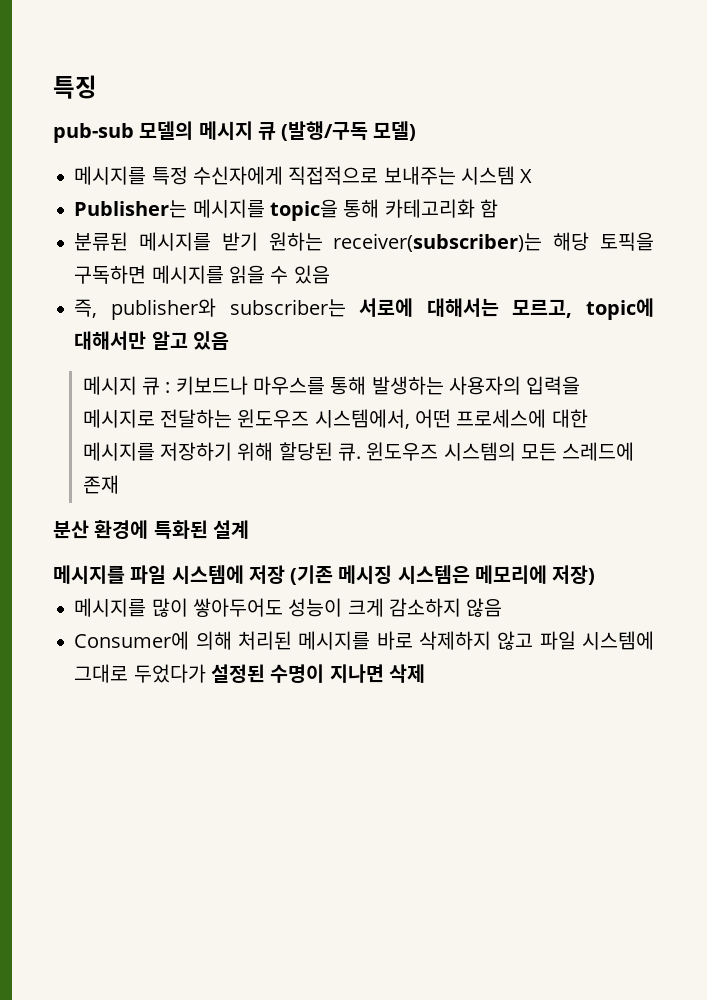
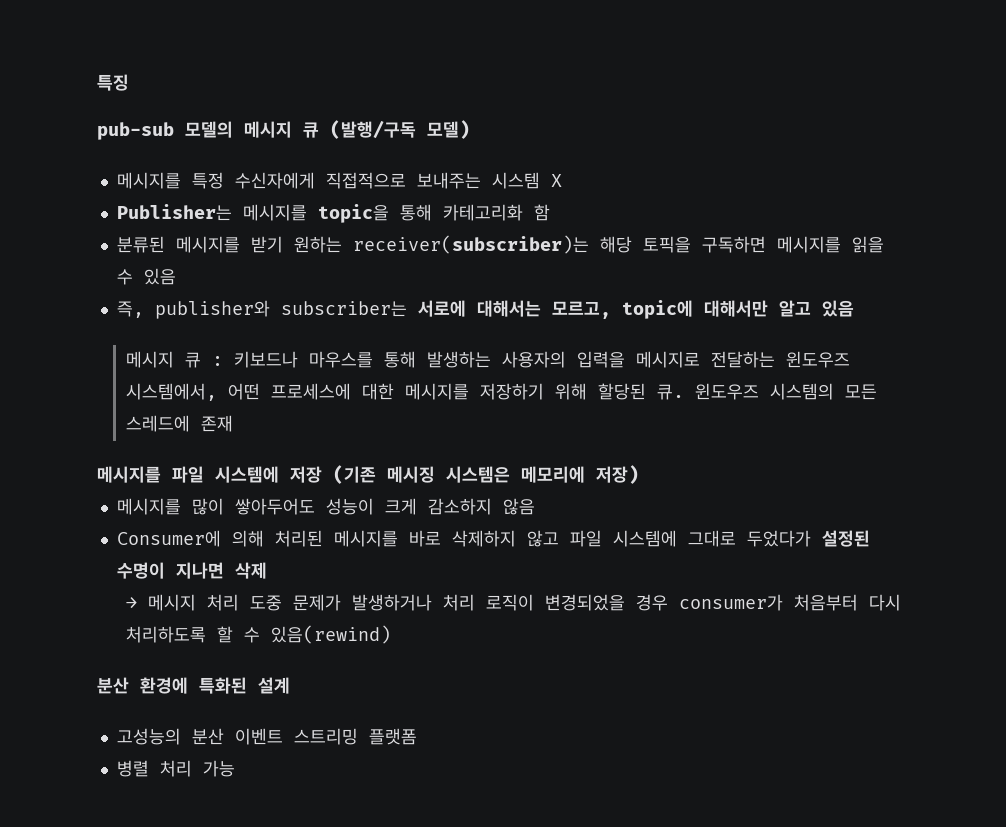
- 분산 환경에 특화된 설계
+ → 메시지 처리 도중 문제가 발생하거나 처리 로직이 변경되었을 경우 consumer가 처음부터 다시 처리하도록 할 수 있음(rewind)
+ 분산 환경에 특화된 설계
+ 고성능의 분산 이벤트 스트리밍 플랫폼
+ 병렬 처리 가능

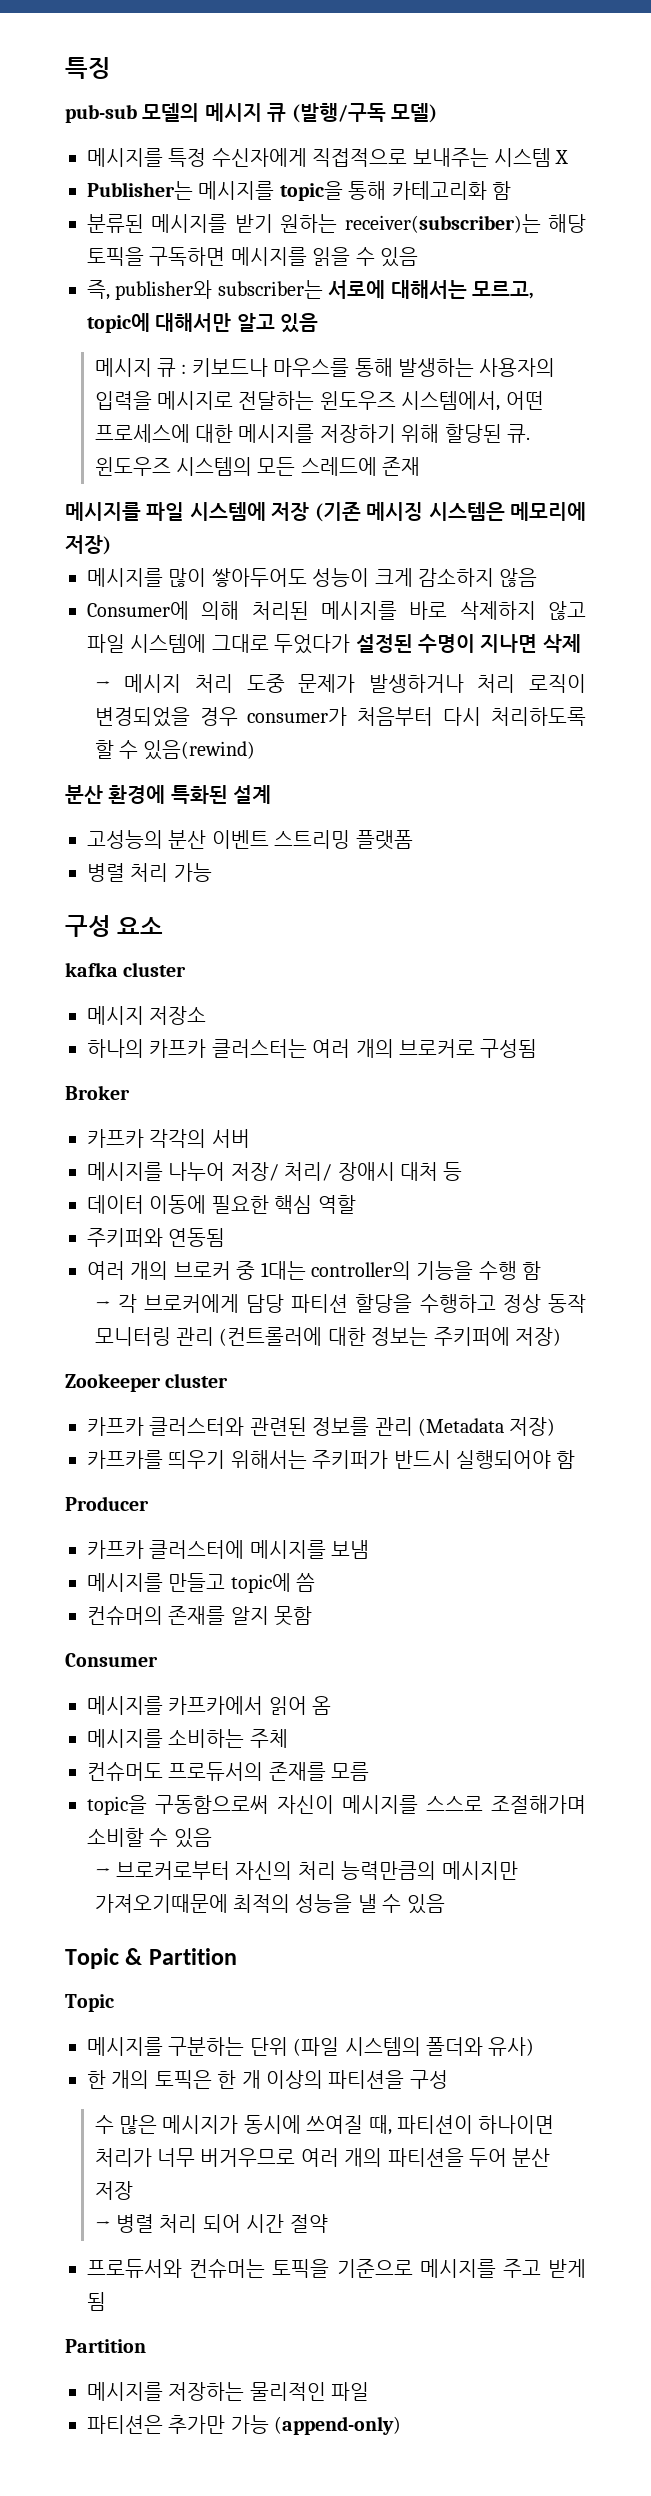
+ 구성 요소
+ kafka cluster
+ 메시지 저장소
+ 하나의 카프카 클러스터는 여러 개의 브로커로 구성됨
+ Broker
+ 카프카 각각의 서버
+ 메시지를 나누어 저장/ 처리/ 장애시 대처 등
+ 데이터 이동에 필요한 핵심 역할
+ 주키퍼와 연동됨
+ 여러 개의 브로커 중 1대는 controller의 기능을 수행 함
+ → 각 브로커에게 담당 파티션 할당을 수행하고 정상 동작 모니터링 관리 (컨트롤러에 대한 정보는 주키퍼에 저장)
+ Zookeeper cluster
+ 카프카 클러스터와 관련된 정보를 관리 (Metadata 저장)
+ 카프카를 띄우기 위해서는 주키퍼가 반드시 실행되어야 함
+ Producer
+ 카프카 클러스터에 메시지를 보냄
+ 메시지를 만들고 topic에 씀
+ 컨슈머의 존재를 알지 못함
+ Consumer
+ 메시지를 카프카에서 읽어 옴
+ 메시지를 소비하는 주체
+ 컨슈머도 프로듀서의 존재를 모름
+ topic을 구동함으로써 자신이 메시지를 스스로 조절해가며 소비할 수 있음
+ → 브로커로부터 자신의 처리 능력만큼의 메시지만 가져오기때문에 최적의 성능을 낼 수 있음
+ Topic & Partition
+ Topic
+ 메시지를 구분하는 단위 (파일 시스템의 폴더와 유사)
+ 한 개의 토픽은 한 개 이상의 파티션을 구성
+ 수 많은 메시지가 동시에 쓰여질 때, 파티션이 하나이면 처리가 너무 버거우므로 여러 개의 파티션을 두어 분산 저장
+ → 병렬 처리 되어 시간 절약
+ 프로듀서와 컨슈머는 토픽을 기준으로 메시지를 주고 받게 됨
+ Partition
+ 메시지를 저장하는 물리적인 파일
+ 파티션은 추가만 가능 (append-only)

